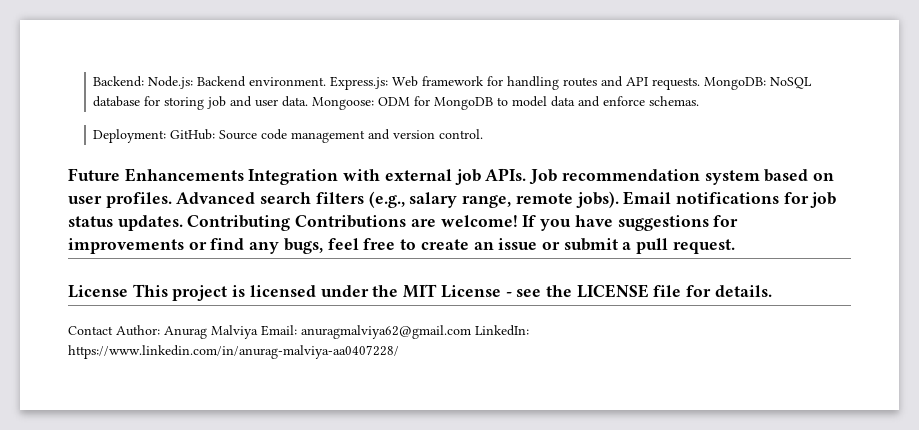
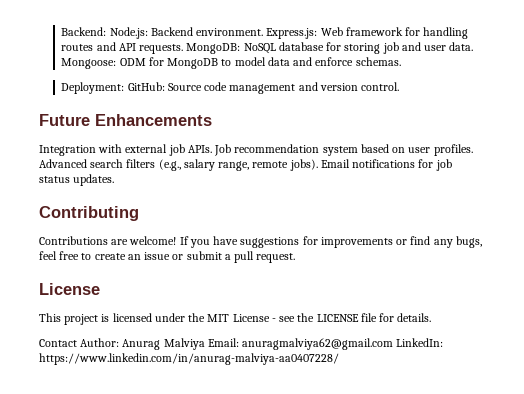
- Future Enhancements Integration with external job APIs.
+ Future Enhancements
+ Integration with external job APIs.
- Email notifications for job status updates. Contributing Contributions are welcome!
+ Email notifications for job status updates.
+ Contributing
+ Contributions are welcome!
  If you have suggestions for improvements or find any bugs, feel free to create an issue or submit a pull request.
- License This project is licensed under the MIT License - see the LICENSE file for details.
+ License
+ This project is licensed under the MIT License - see the LICENSE file for details.

